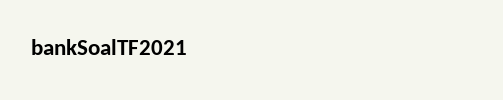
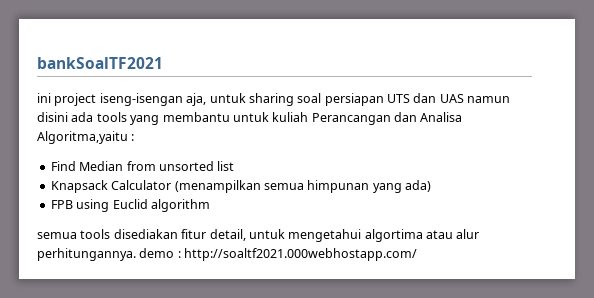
+ ini project iseng-isengan aja, untuk sharing soal persiapan UTS dan UAS namun disini ada tools yang membantu untuk kuliah Perancangan dan Analisa Algoritma,yaitu :
+ Find Median from unsorted list
+ Knapsack Calculator (menampilkan semua himpunan yang ada)
+ FPB using Euclid algorithm
+ semua tools disediakan fitur detail, untuk mengetahui algortima atau alur perhitungannya. demo : http://soaltf2021.000webhostapp.com/

